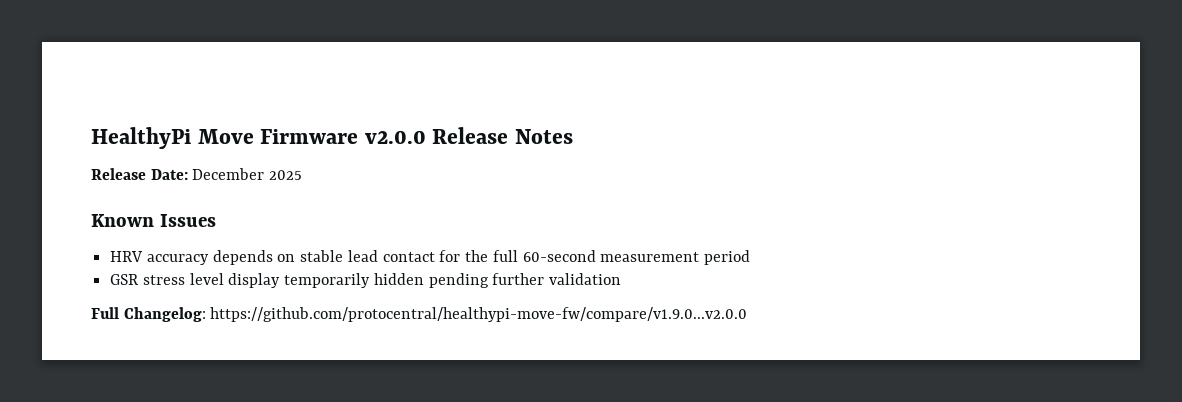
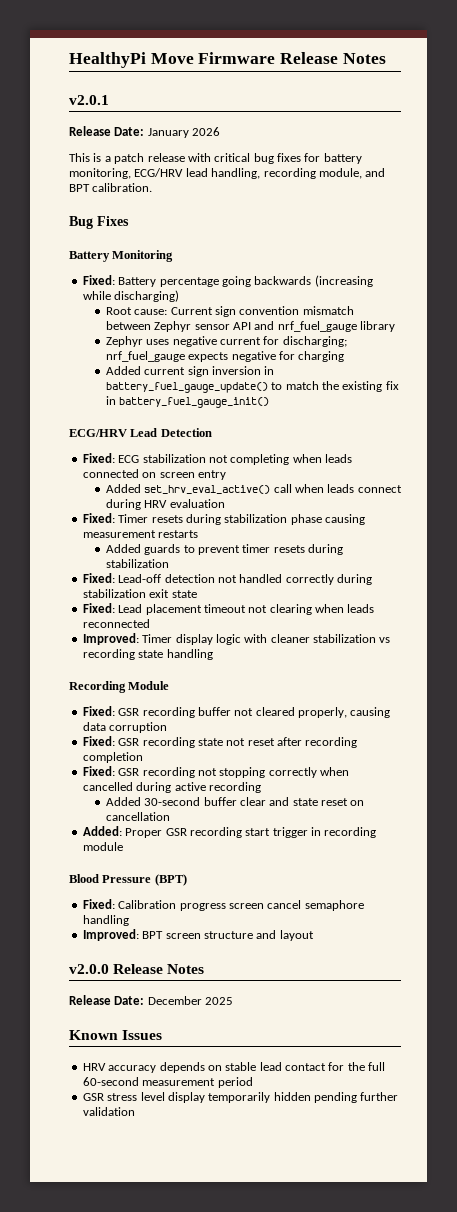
- HealthyPi Move Firmware v2.0.0 Release Notes
+ HealthyPi Move Firmware Release Notes
+ v2.0.1
+ Release Date: January 2026
+ This is a patch release with critical bug fixes for battery monitoring, ECG/HRV lead handling, recording module, and BPT calibration.
+ Bug Fixes
+ Battery Monitoring
+ Fixed: Battery percentage going backwards (increasing while discharging)
+ Root cause: Current sign convention mismatch between Zephyr sensor API and nrf_fuel_gauge library
+ Zephyr uses negative current for discharging; nrf_fuel_gauge expects negative for charging
+ Added current sign inversion in battery_fuel_gauge_update() to match the existing fix in battery_fuel_gauge_init()
+ ECG/HRV Lead Detection
+ Fixed: ECG stabilization not completing when leads connected on screen entry
+ Added set_hrv_eval_active() call when leads connect during HRV evaluation
+ Fixed: Timer resets during stabilization phase causing measurement restarts
+ Added guards to prevent timer resets during stabilization
+ Fixed: Lead-off detection not handled correctly during stabilization exit state
+ Fixed: Lead placement timeout not clearing when leads reconnected
+ Improved: Timer display logic with cleaner stabilization vs recording state handling
+ Recording Module
+ Fixed: GSR recording buffer not cleared properly, causing data corruption
+ Fixed: GSR recording state not reset after recording completion
+ Fixed: GSR recording not stopping correctly when cancelled during active recording
+ Added 30-second buffer clear and state reset on cancellation
+ Added: Proper GSR recording start trigger in recording module
+ Blood Pressure (BPT)
+ Fixed: Calibration progress screen cancel semaphore handling
+ Improved: BPT screen structure and layout
+ v2.0.0 Release Notes
- Full Changelog: https://github.com/protocentral/healthypi-move-fw/compare/v1.9.0...v2.0.0

